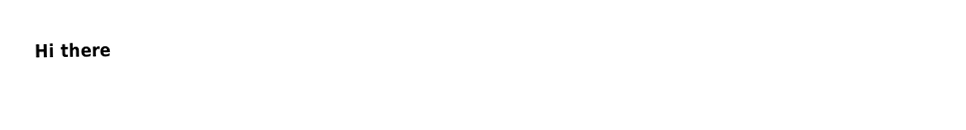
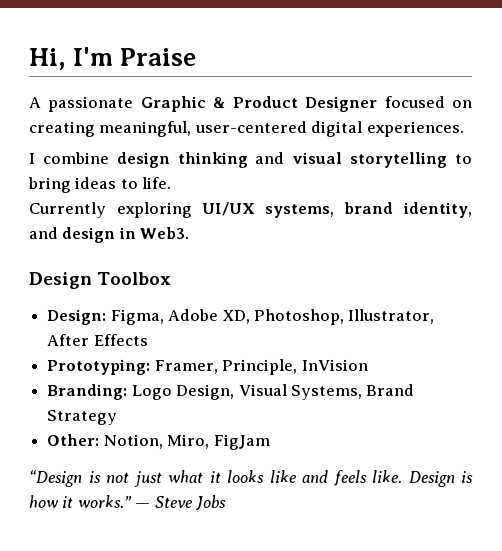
- Hi there
+ Hi, I'm Praise
+ A passionate Graphic & Product Designer focused on creating meaningful, user-centered digital experiences.
+ I combine design thinking and visual storytelling to bring ideas to life.
+ Currently exploring UI/UX systems, brand identity, and design in Web3.
+ Design Toolbox
+ Design: Figma, Adobe XD, Photoshop, Illustrator, After Effects
+ Prototyping: Framer, Principle, InVision
+ Branding: Logo Design, Visual Systems, Brand Strategy
+ Other: Notion, Miro, FigJam
+ “Design is not just what it looks like and feels like. Design is how it works.” — Steve Jobs

